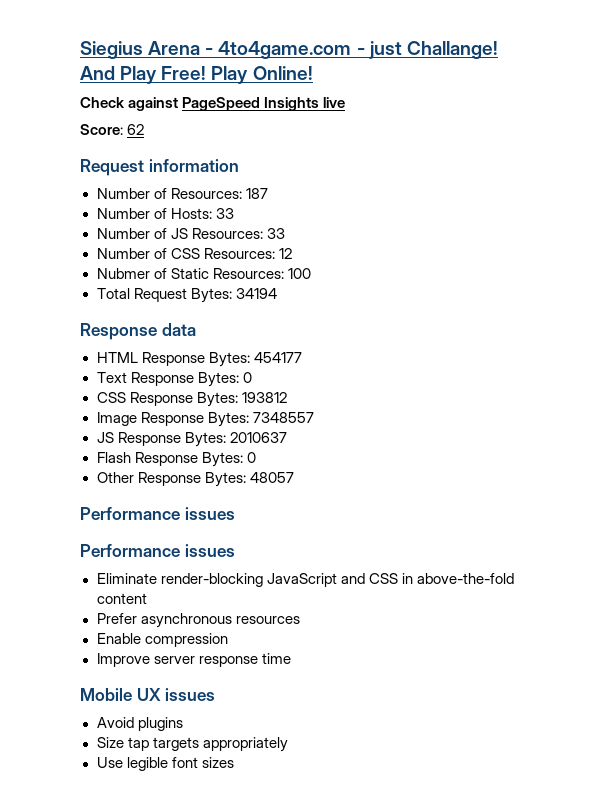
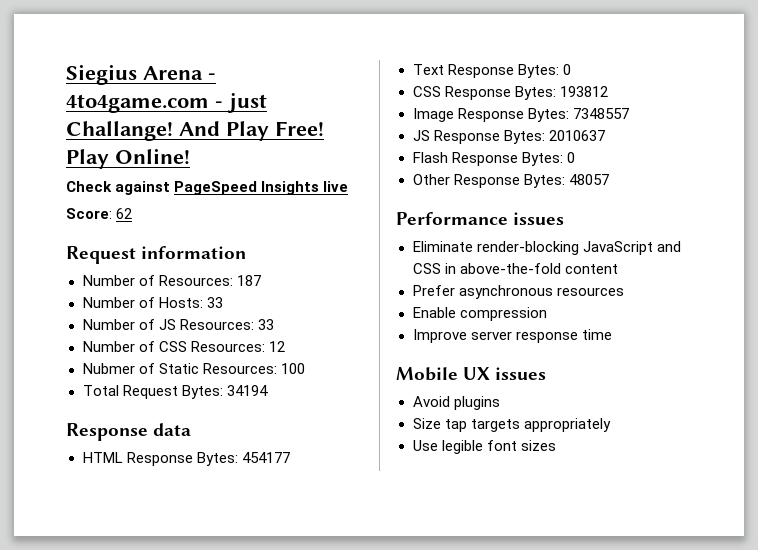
  Other Response Bytes: 48057
- Performance issues

